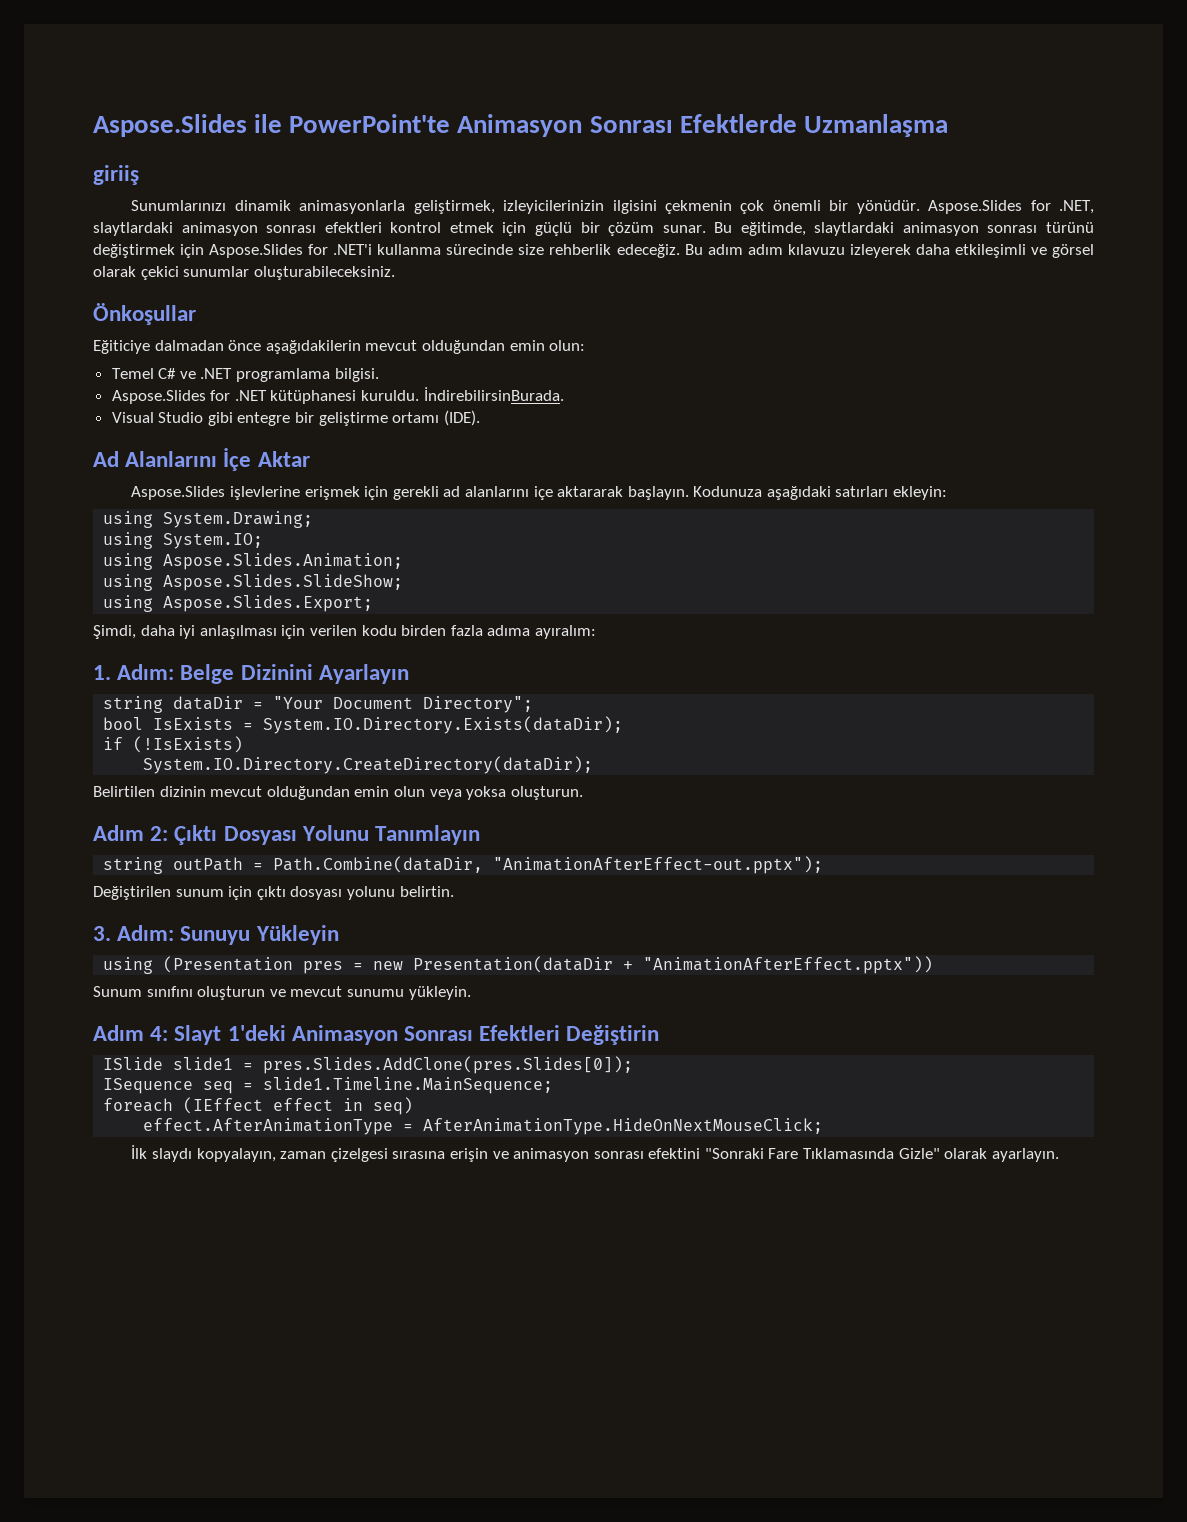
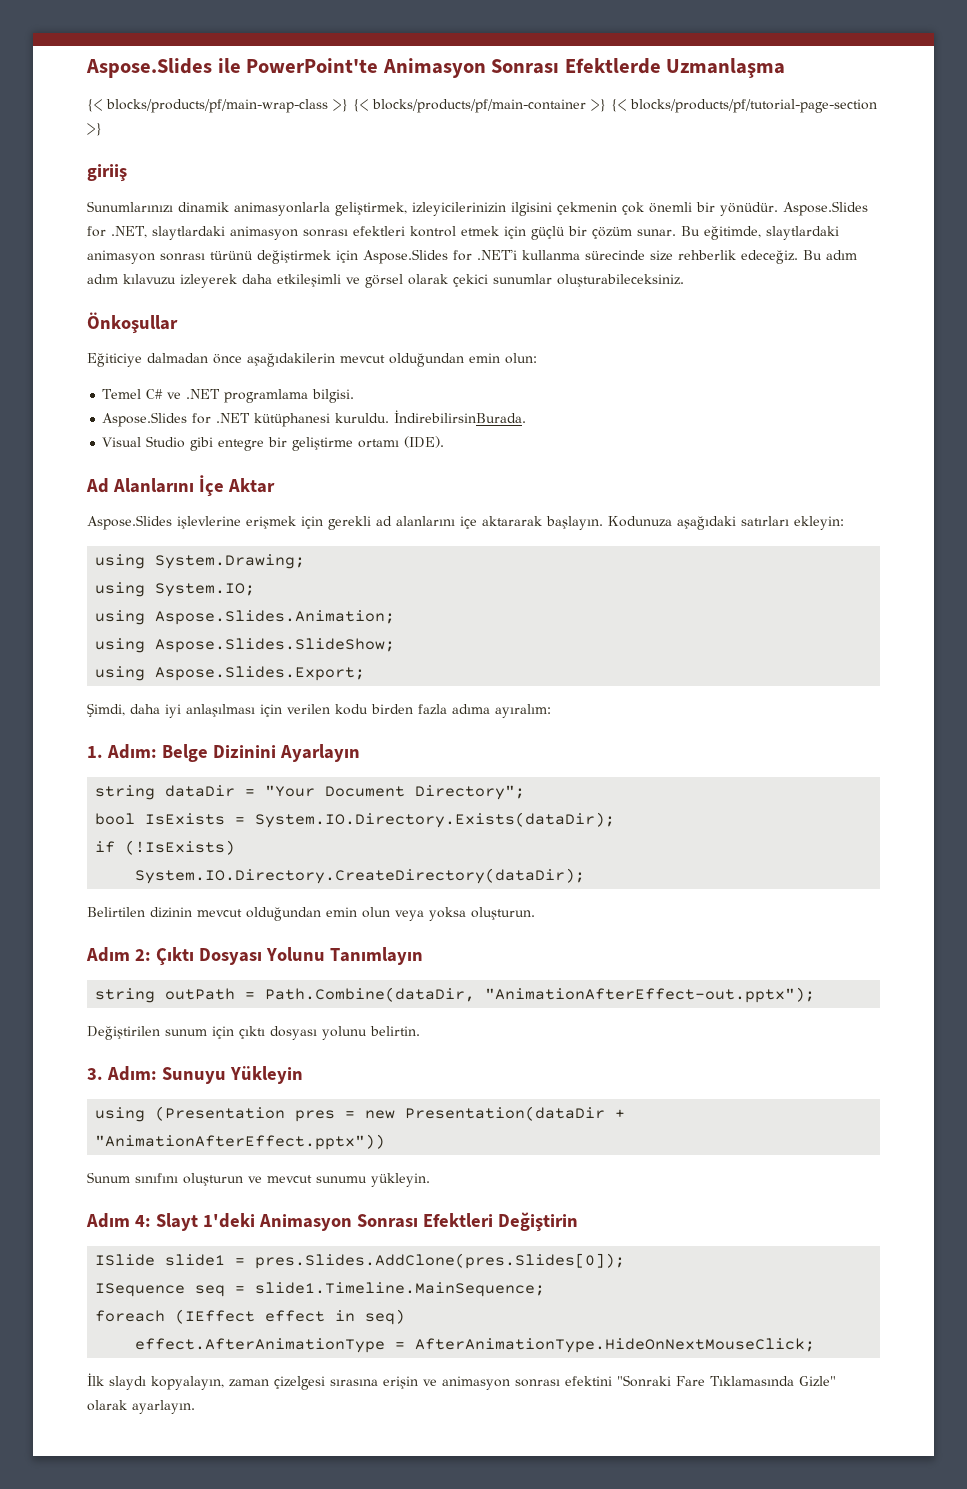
+ {< blocks/products/pf/main-wrap-class >} {< blocks/products/pf/main-container >} {< blocks/products/pf/tutorial-page-section >}

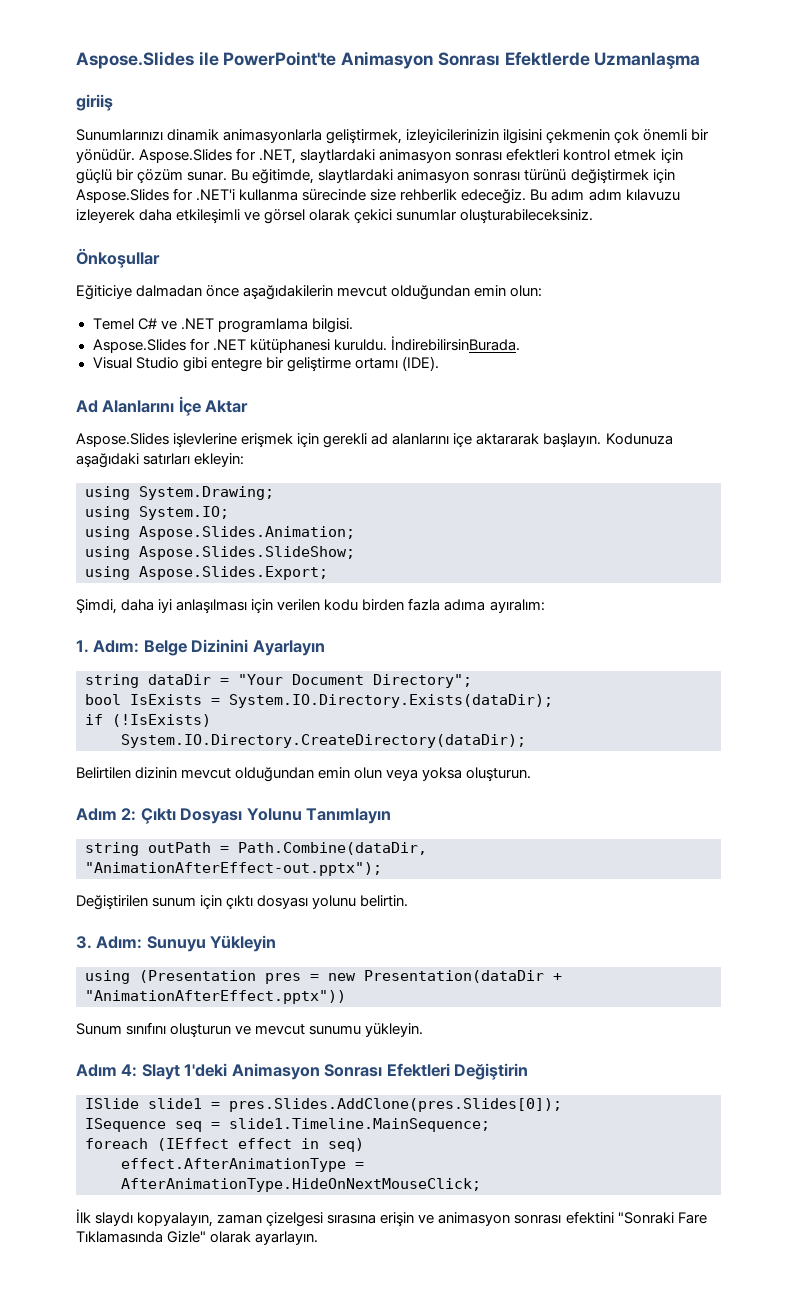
- {< blocks/products/pf/main-wrap-class >} {< blocks/products/pf/main-container >} {< blocks/products/pf/tutorial-page-section >}

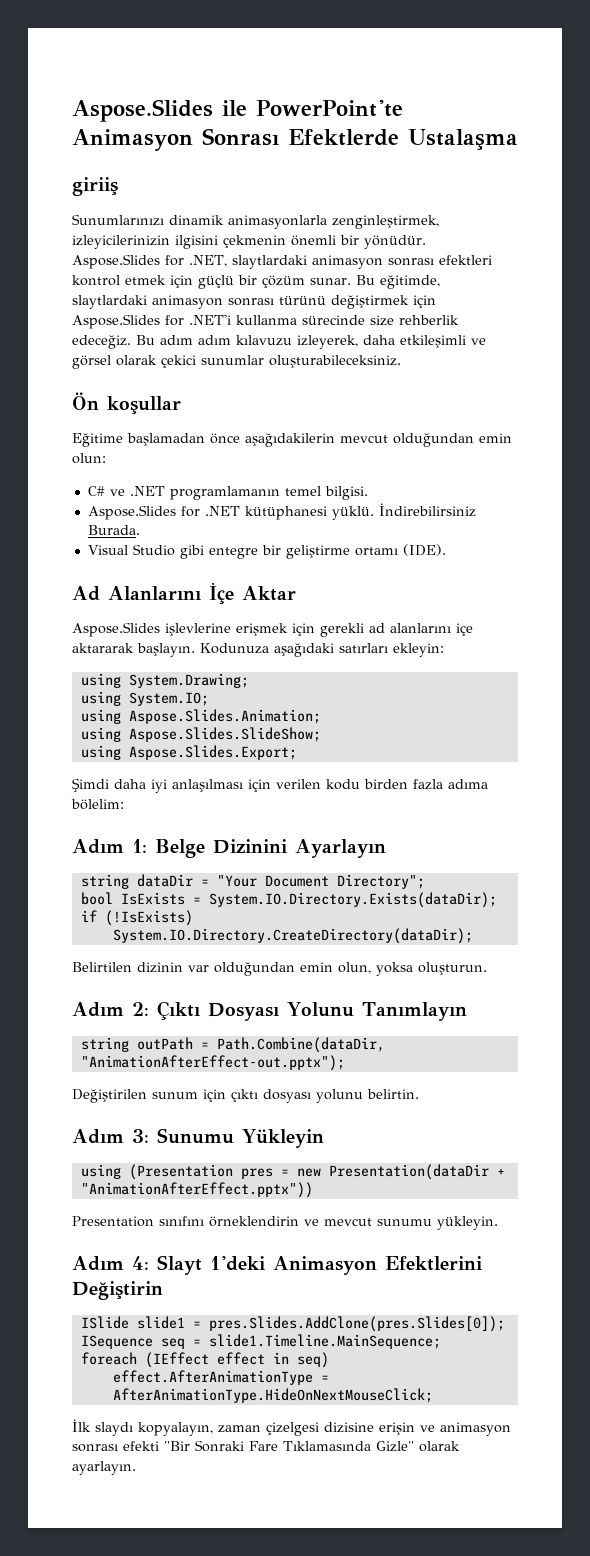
- Aspose.Slides ile PowerPoint'te Animasyon Sonrası Efektlerde Uzmanlaşma
+ Aspose.Slides ile PowerPoint'te Animasyon Sonrası Efektlerde Ustalaşma
- Sunumlarınızı dinamik animasyonlarla geliştirmek, izleyicilerinizin ilgisini çekmenin çok önemli bir yönüdür.
+ Sunumlarınızı dinamik animasyonlarla zenginleştirmek, izleyicilerinizin ilgisini çekmenin önemli bir yönüdür.
- Bu adım adım kılavuzu izleyerek daha etkileşimli ve görsel olarak çekici sunumlar oluşturabileceksiniz.
+ Bu adım adım kılavuzu izleyerek, daha etkileşimli ve görsel olarak çekici sunumlar oluşturabileceksiniz.
- Önkoşullar
- Eğiticiye dalmadan önce aşağıdakilerin mevcut olduğundan emin olun:
+ Ön koşullar
+ Eğitime başlamadan önce aşağıdakilerin mevcut olduğundan emin olun:
- Temel C# ve .NET programlama bilgisi.
+ C# ve .NET programlamanın temel bilgisi.
- Aspose.Slides for .NET kütüphanesi kuruldu. İndirebilirsinBurada.
+ Aspose.Slides for .NET kütüphanesi yüklü. İndirebilirsiniz Burada.
- Şimdi, daha iyi anlaşılması için verilen kodu birden fazla adıma ayıralım:
- 1. Adım: Belge Dizinini Ayarlayın
+ Şimdi daha iyi anlaşılması için verilen kodu birden fazla adıma bölelim:
+ Adım 1: Belge Dizinini Ayarlayın
- Belirtilen dizinin mevcut olduğundan emin olun veya yoksa oluşturun.
+ Belirtilen dizinin var olduğundan emin olun, yoksa oluşturun.
- 3. Adım: Sunuyu Yükleyin
+ Adım 3: Sunumu Yükleyin
- Sunum sınıfını oluşturun ve mevcut sunumu yükleyin.
+ Presentation sınıfını örneklendirin ve mevcut sunumu yükleyin.
- Adım 4: Slayt 1'deki Animasyon Sonrası Efektleri Değiştirin
+ Adım 4: Slayt 1'deki Animasyon Efektlerini Değiştirin
- İlk slaydı kopyalayın, zaman çizelgesi sırasına erişin ve animasyon sonrası efektini "Sonraki Fare Tıklamasında Gizle" olarak ayarlayın.
+ İlk slaydı kopyalayın, zaman çizelgesi dizisine erişin ve animasyon sonrası efekti "Bir Sonraki Fare Tıklamasında Gizle" olarak ayarlayın.

